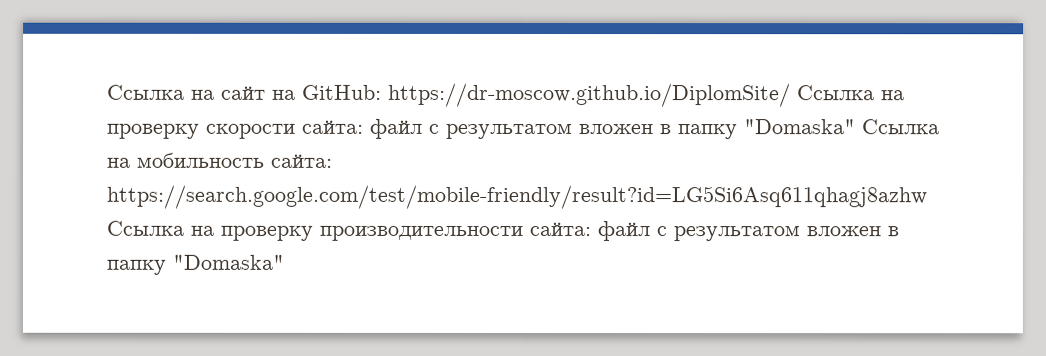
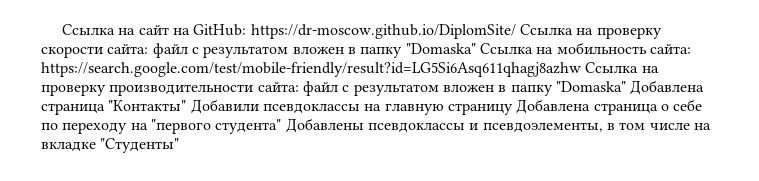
- Ссылка на сайт на GitHub: https://dr-moscow.github.io/DiplomSite/ Ссылка на проверку скорости сайта: файл с результатом вложен в папку "Domaska" Ссылка на мобильность сайта: https://search.google.com/test/mobile-friendly/result?id=LG5Si6Asq611qhagj8azhw Ссылка на проверку производительности сайта: файл с результатом вложен в папку "Domaska"
+ Ссылка на сайт на GitHub: https://dr-moscow.github.io/DiplomSite/ Ссылка на проверку скорости сайта: файл с результатом вложен в папку "Domaska" Ссылка на мобильность сайта: https://search.google.com/test/mobile-friendly/result?id=LG5Si6Asq611qhagj8azhw Ссылка на проверку производительности сайта: файл с результатом вложен в папку "Domaska" Добавлена страница "Контакты" Добавили псевдоклассы на главную страницу Добавлена страница о себе по переходу на "первого студента" Добавлены псевдоклассы и псевдоэлементы, в том числе на вкладке "Студенты"

